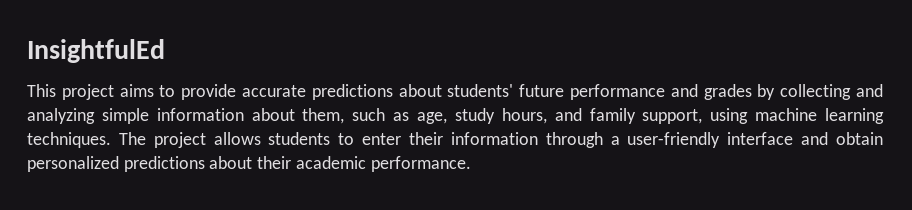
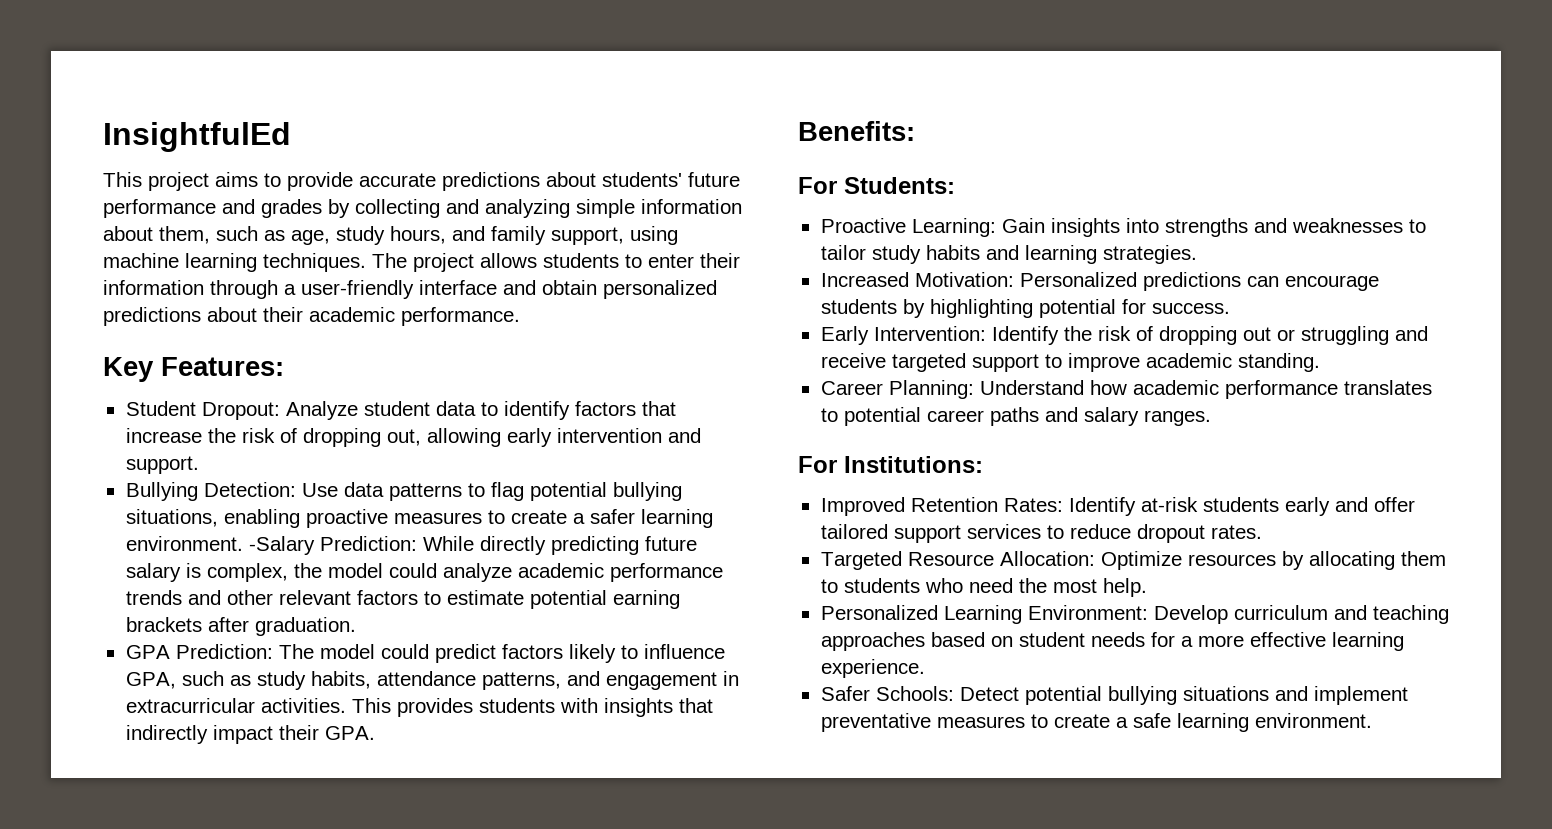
+ Key Features:
+ Student Dropout: Analyze student data to identify factors that increase the risk of dropping out, allowing early intervention and support.
+ Bullying Detection: Use data patterns to flag potential bullying situations, enabling proactive measures to create a safer learning environment. -Salary Prediction: While directly predicting future salary is complex, the model could analyze academic performance trends and other relevant factors to estimate potential earning brackets after graduation.
+ GPA Prediction: The model could predict factors likely to influence GPA, such as study habits, attendance patterns, and engagement in extracurricular activities. This provides students with insights that indirectly impact their GPA.
+ Benefits:
+ For Students:
+ Proactive Learning: Gain insights into strengths and weaknesses to tailor study habits and learning strategies.
+ Increased Motivation: Personalized predictions can encourage students by highlighting potential for success.
+ Early Intervention: Identify the risk of dropping out or struggling and receive targeted support to improve academic standing.
+ Career Planning: Understand how academic performance translates to potential career paths and salary ranges.
+ For Institutions:
+ Improved Retention Rates: Identify at-risk students early and offer tailored support services to reduce dropout rates.
+ Targeted Resource Allocation: Optimize resources by allocating them to students who need the most help.
+ Personalized Learning Environment: Develop curriculum and teaching approaches based on student needs for a more effective learning experience.
+ Safer Schools: Detect potential bullying situations and implement preventative measures to create a safe learning environment.

